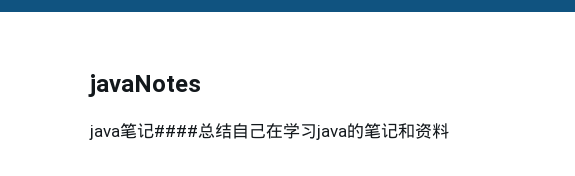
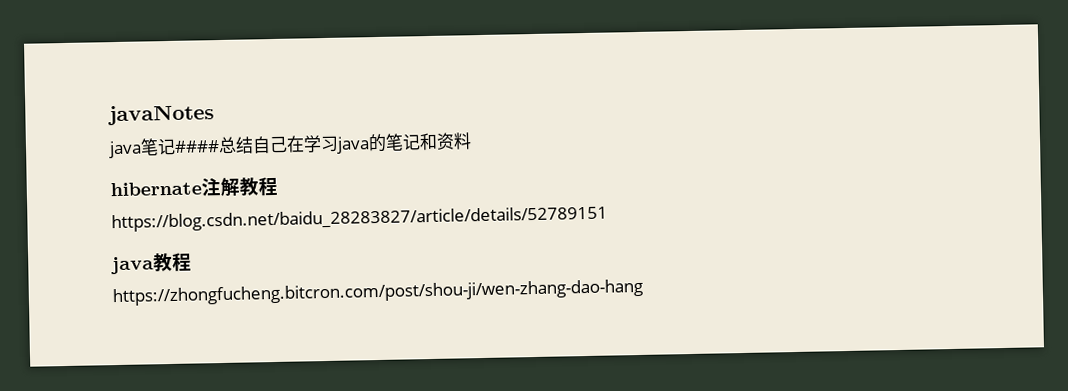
+ hibernate注解教程
+ https://blog.csdn.net/baidu_28283827/article/details/52789151
+ java教程
+ https://zhongfucheng.bitcron.com/post/shou-ji/wen-zhang-dao-hang

